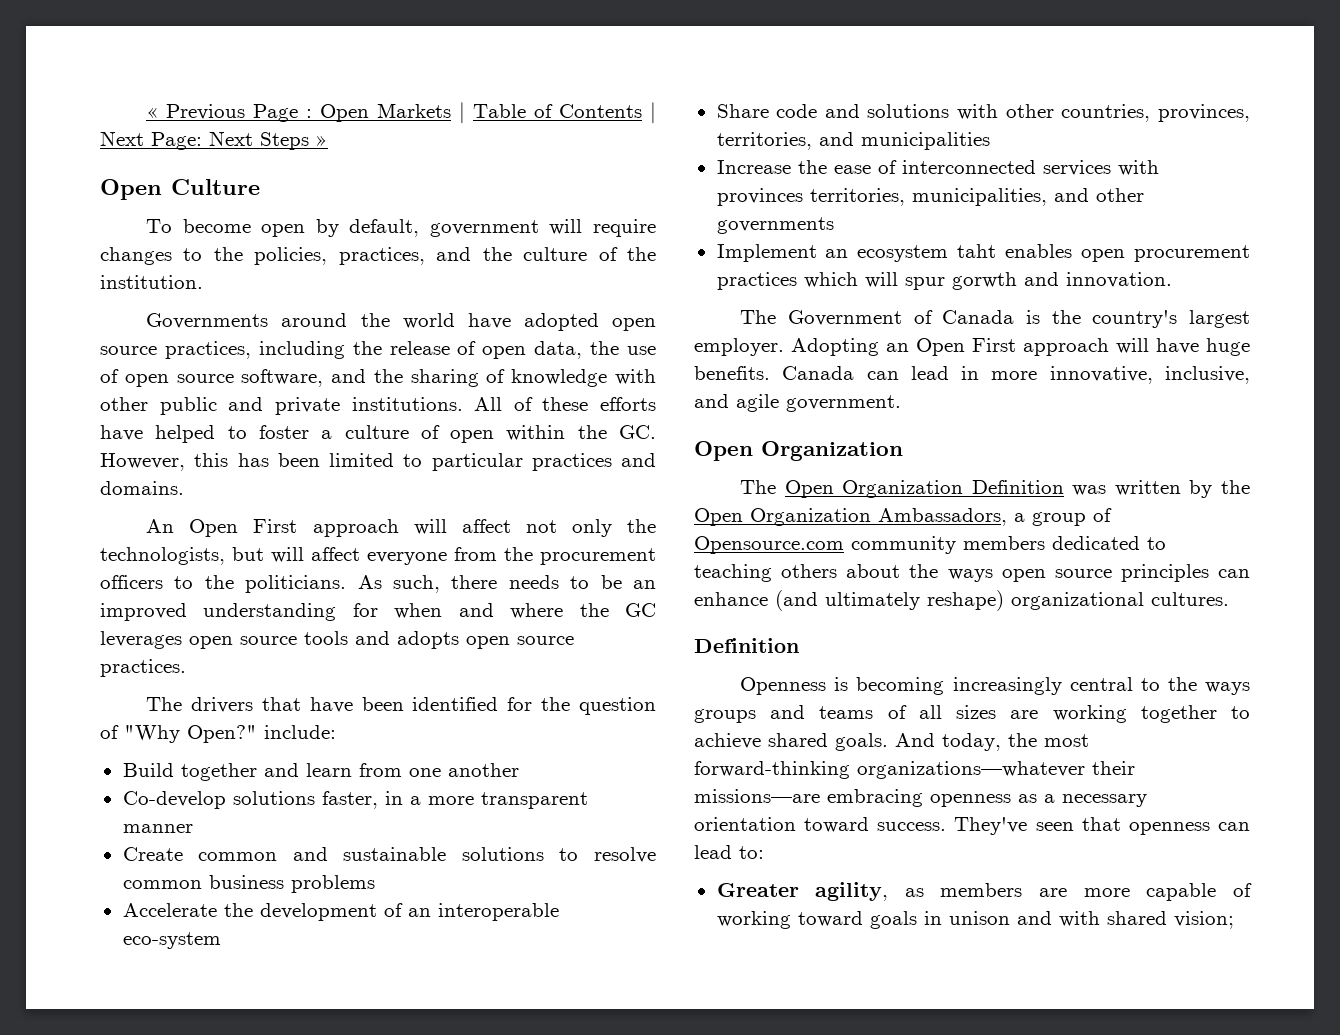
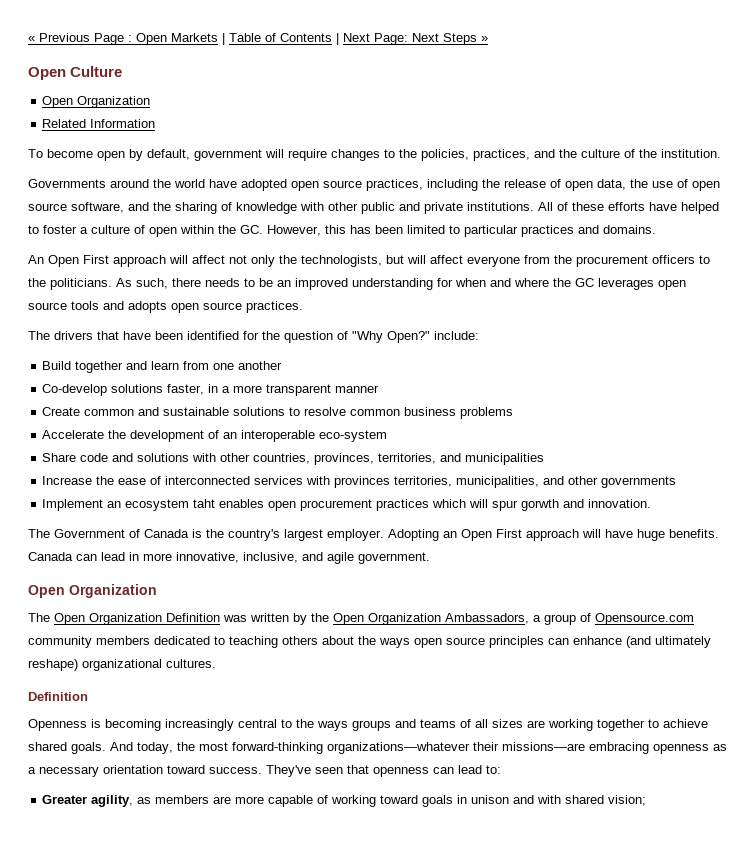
  Open Culture
+ Open Organization
+ Related Information

